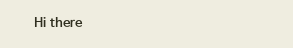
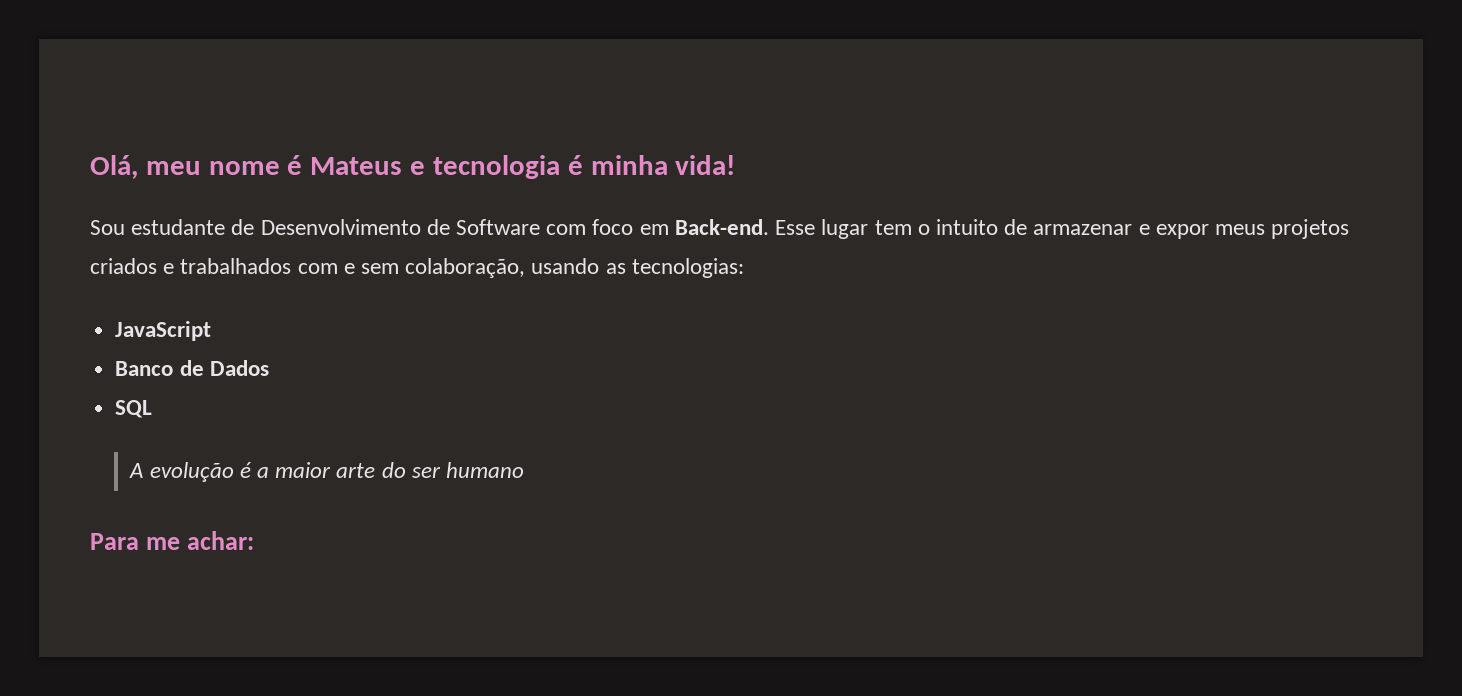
- Hi there
+ Olá, meu nome é Mateus e tecnologia é minha vida!
+ Sou estudante de Desenvolvimento de Software com foco em Back-end. Esse lugar tem o intuito de armazenar e expor meus projetos criados e trabalhados com e sem colaboração, usando as tecnologias:
+ JavaScript
+ Banco de Dados
+ SQL
+ A evolução é a maior arte do ser humano
+ Para me achar:

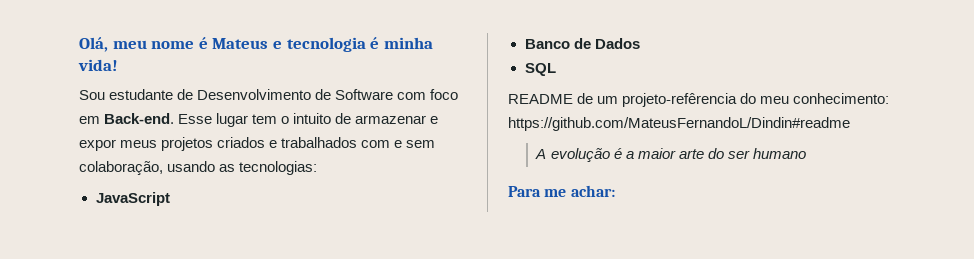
+ README de um projeto-refêrencia do meu conhecimento: https://github.com/MateusFernandoL/Dindin#readme

